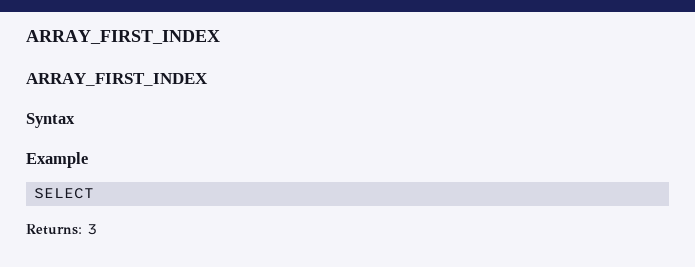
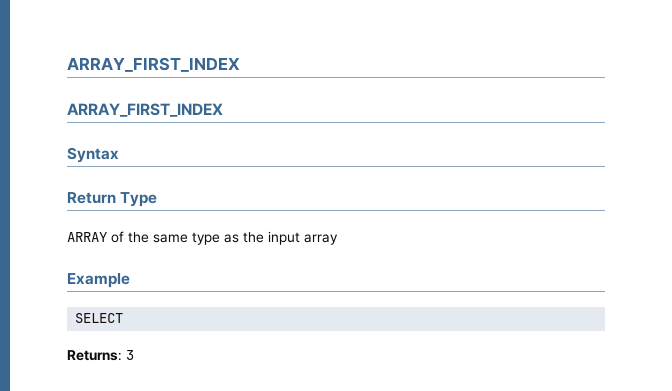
+ Return Type
+ ARRAY of the same type as the input array

